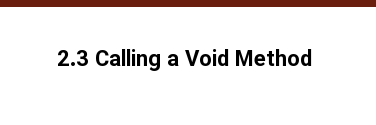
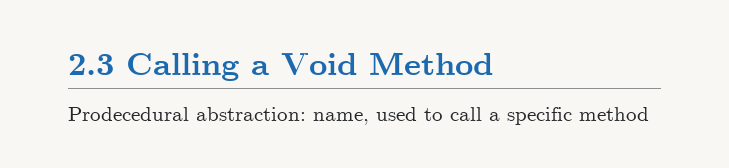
+ Prodecedural abstraction: name, used to call a specific method

